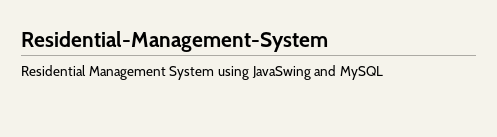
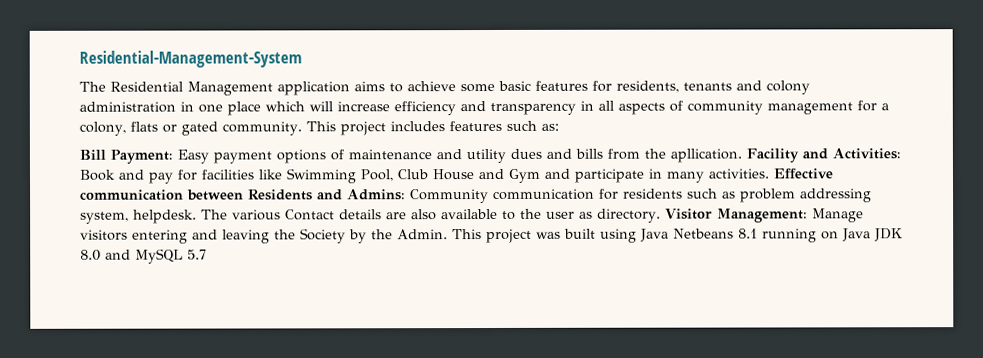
- Residential Management System using JavaSwing and MySQL
+ The Residential Management application aims to achieve some basic features for residents, tenants and colony administration in one place which will increase efficiency and transparency in all aspects of community management for a colony, flats or gated community. This project includes features such as:
+ Bill Payment: Easy payment options of maintenance and utility dues and bills from the apllication. Facility and Activities: Book and pay for facilities like Swimming Pool, Club House and Gym and participate in many activities. Effective communication between Residents and Admins: Community communication for residents such as problem addressing system, helpdesk. The various Contact details are also available to the user as directory. Visitor Management: Manage visitors entering and leaving the Society by the Admin. This project was built using Java Netbeans 8.1 running on Java JDK 8.0 and MySQL 5.7

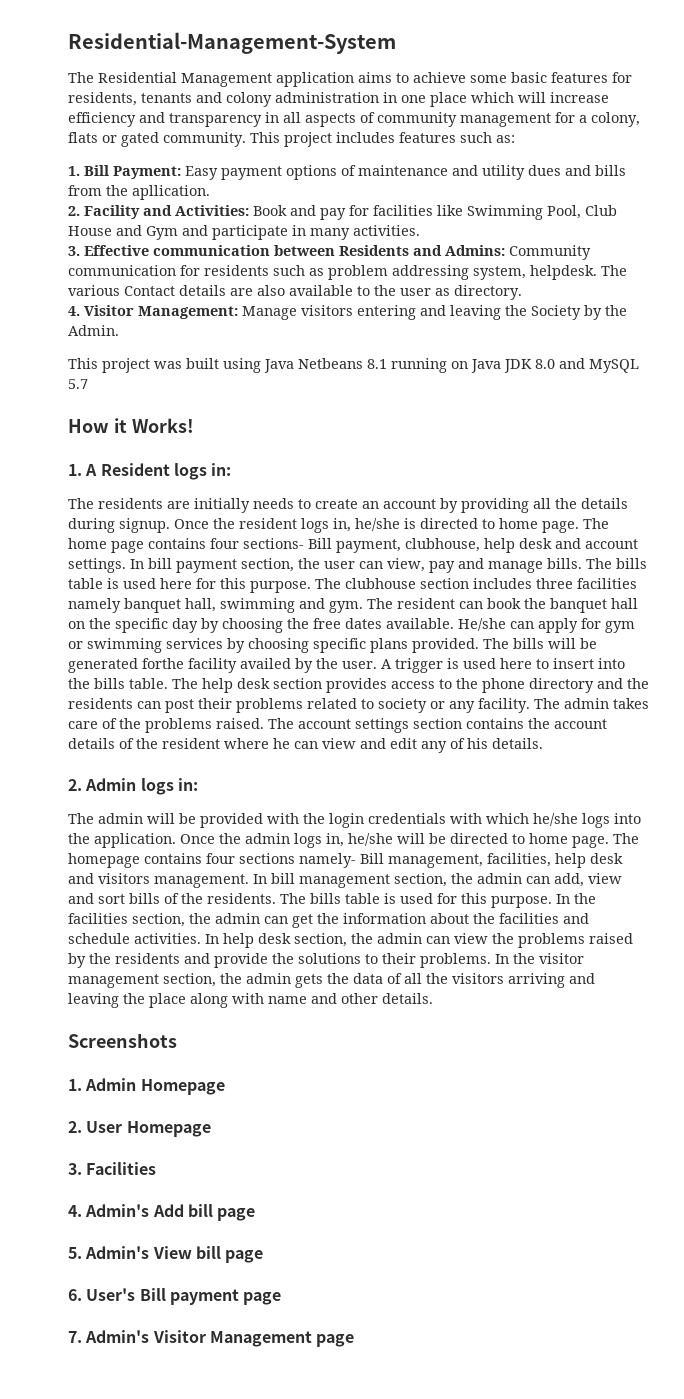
- Bill Payment: Easy payment options of maintenance and utility dues and bills from the apllication. Facility and Activities: Book and pay for facilities like Swimming Pool, Club House and Gym and participate in many activities. Effective communication between Residents and Admins: Community communication for residents such as problem addressing system, helpdesk.
+ 1. Bill Payment: Easy payment options of maintenance and utility dues and bills from the apllication.
+ 2. Facility and Activities: Book and pay for facilities like Swimming Pool, Club House and Gym and participate in many activities.
+ 3. Effective communication between Residents and Admins: Community communication for residents such as problem addressing system, helpdesk.
- The various Contact details are also available to the user as directory. Visitor Management: Manage visitors entering and leaving the Society by the Admin. This project was built using Java Netbeans 8.1 running on Java JDK 8.0 and MySQL 5.7
+ The various Contact details are also available to the user as directory.
+ 4. Visitor Management: Manage visitors entering and leaving the Society by the Admin.
+ This project was built using Java Netbeans 8.1 running on Java JDK 8.0 and MySQL 5.7
+ How it Works!
+ 1. A Resident logs in:
+ The residents are initially needs to create an account by providing all the details during signup. Once the resident logs in, he/she is directed to home page. The home page contains four sections- Bill payment, clubhouse, help desk and account settings. In bill payment section, the user can view, pay and manage bills. The bills table is used here for this purpose. The clubhouse section includes three facilities namely banquet hall, swimming and gym. The resident can book the banquet hall on the specific day by choosing the free dates available. He/she can apply for gym or swimming services by choosing specific plans provided. The bills will be generated forthe facility availed by the user. A trigger is used here to insert into the bills table. The help desk section provides access to the phone directory and the residents can post their problems related to society or any facility. The admin takes care of the problems raised. The account settings section contains the account details of the resident where he can view and edit any of his details.
+ 2. Admin logs in:
+ The admin will be provided with the login credentials with which he/she logs into the application. Once the admin logs in, he/she will be directed to home page. The homepage contains four sections namely- Bill management, facilities, help desk and visitors management. In bill management section, the admin can add, view and sort bills of the residents. The bills table is used for this purpose. In the facilities section, the admin can get the information about the facilities and schedule activities. In help desk section, the admin can view the problems raised by the residents and provide the solutions to their problems. In the visitor management section, the admin gets the data of all the visitors arriving and leaving the place along with name and other details.
+ Screenshots
+ 1. Admin Homepage
+ 2. User Homepage
+ 3. Facilities
+ 4. Admin's Add bill page
+ 5. Admin's View bill page
+ 6. User's Bill payment page
+ 7. Admin's Visitor Management page

